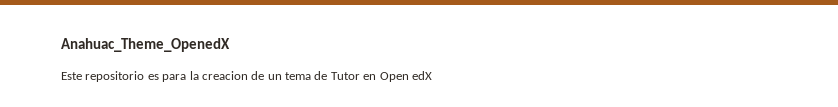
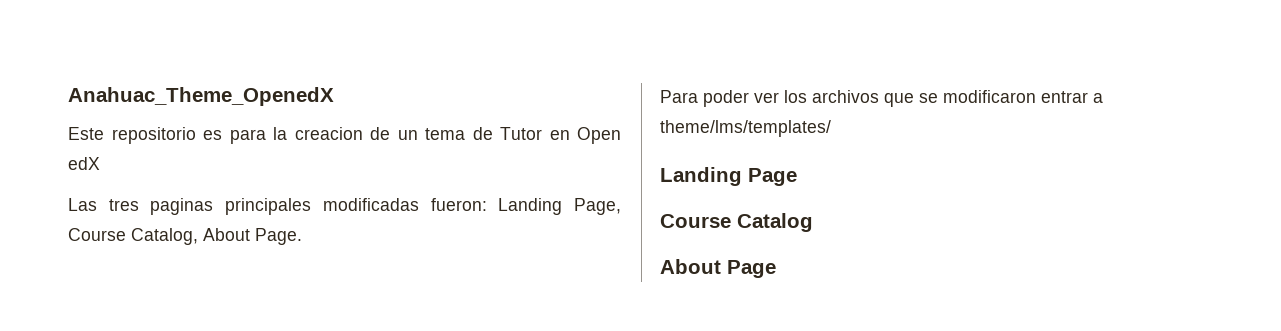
+ Las tres paginas principales modificadas fueron: Landing Page, Course Catalog, About Page.
+ Para poder ver los archivos que se modificaron entrar a theme/lms/templates/
+ Landing Page
+ Course Catalog
+ About Page

